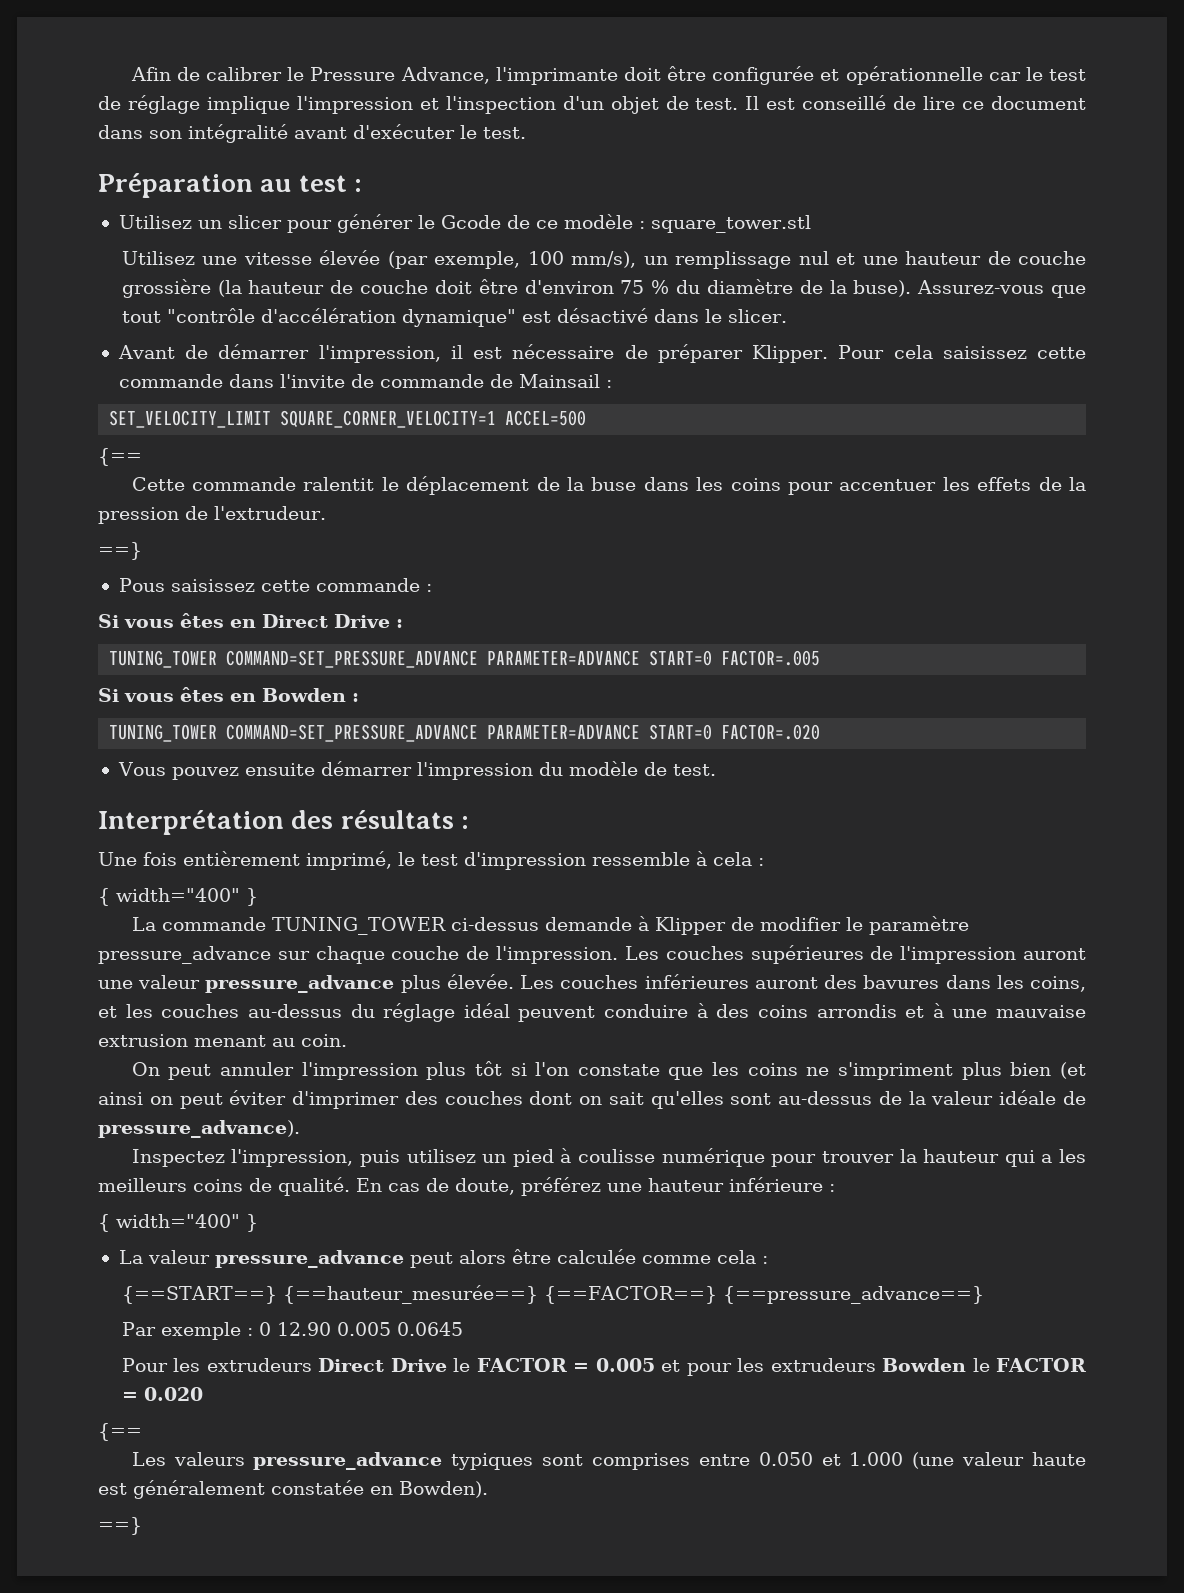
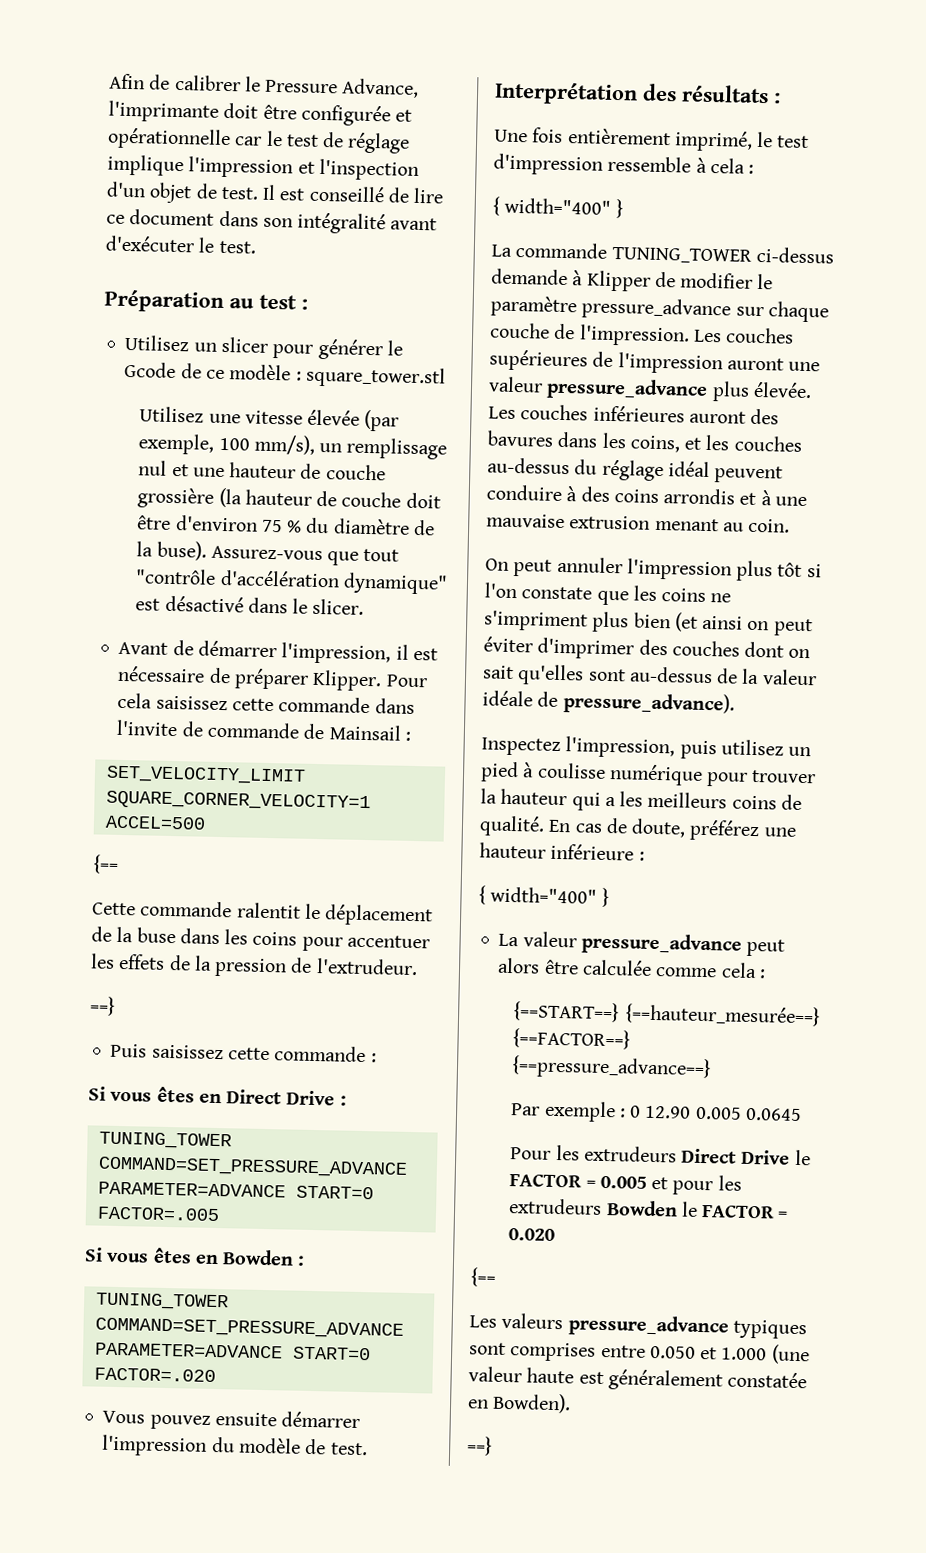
- Pous saisissez cette commande :
+ Puis saisissez cette commande :

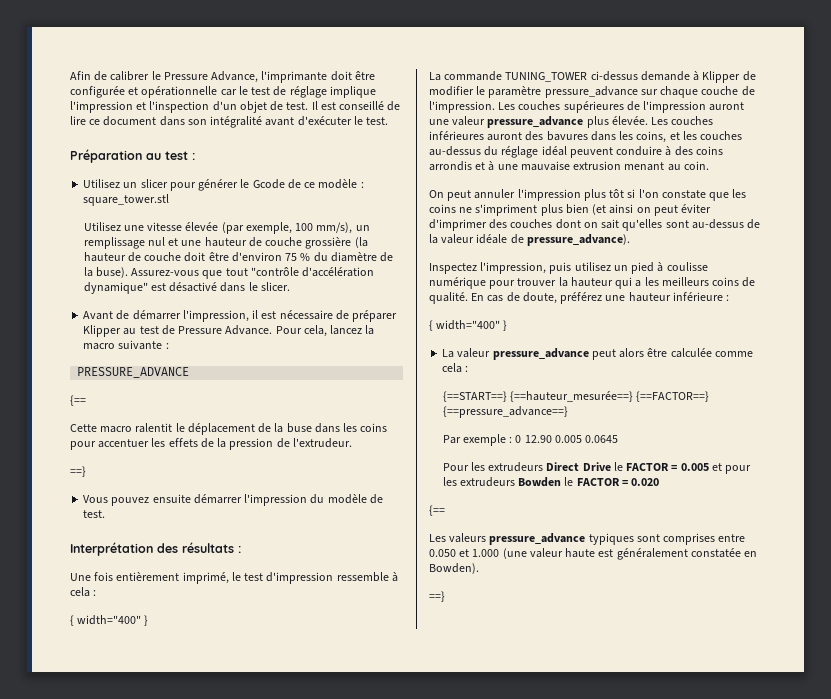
- Avant de démarrer l'impression, il est nécessaire de préparer Klipper. Pour cela saisissez cette commande dans l'invite de commande de Mainsail :
- SET_VELOCITY_LIMIT SQUARE_CORNER_VELOCITY=1 ACCEL=500
+ Avant de démarrer l'impression, il est nécessaire de préparer Klipper au test de Pressure Advance. Pour cela, lancez la macro suivante :
+ PRESSURE_ADVANCE
- Cette commande ralentit le déplacement de la buse dans les coins pour accentuer les effets de la pression de l'extrudeur.
+ Cette macro ralentit le déplacement de la buse dans les coins pour accentuer les effets de la pression de l'extrudeur.
- Puis saisissez cette commande :
- Si vous êtes en Direct Drive :
- TUNING_TOWER COMMAND=SET_PRESSURE_ADVANCE PARAMETER=ADVANCE START=0 FACTOR=.005
- Si vous êtes en Bowden :
- TUNING_TOWER COMMAND=SET_PRESSURE_ADVANCE PARAMETER=ADVANCE START=0 FACTOR=.020

